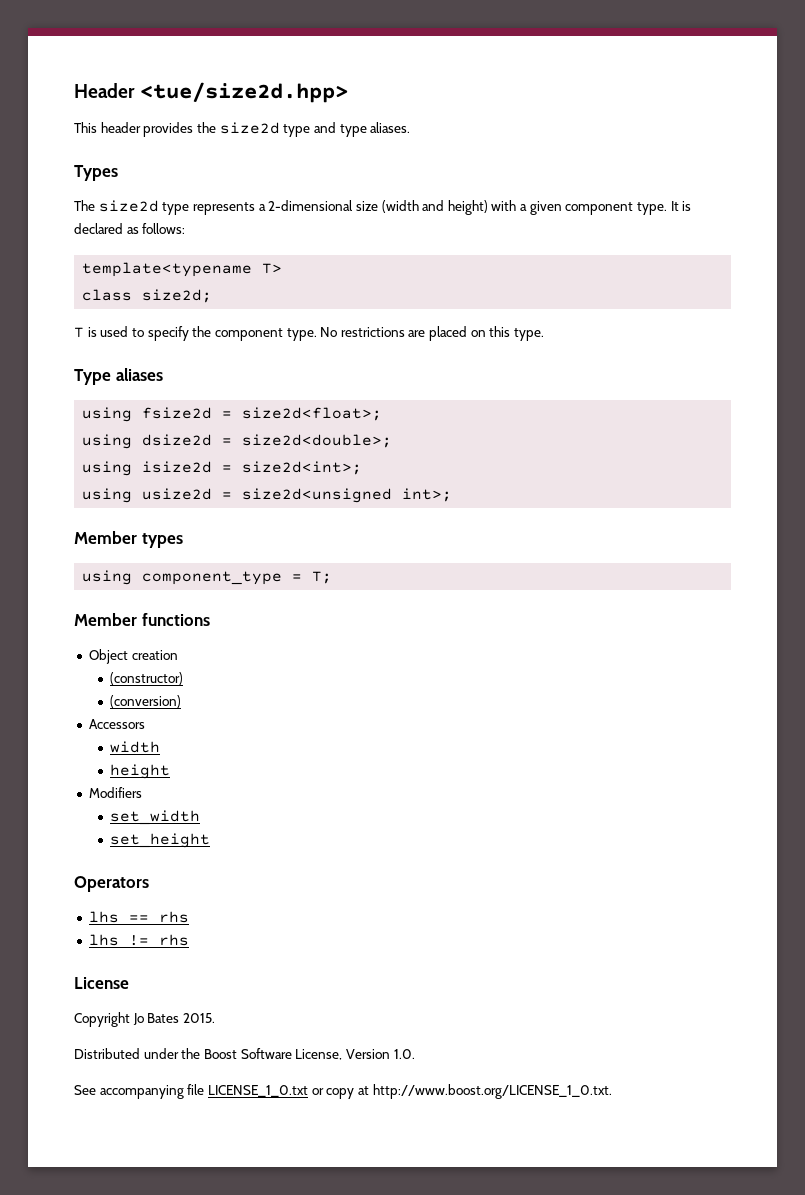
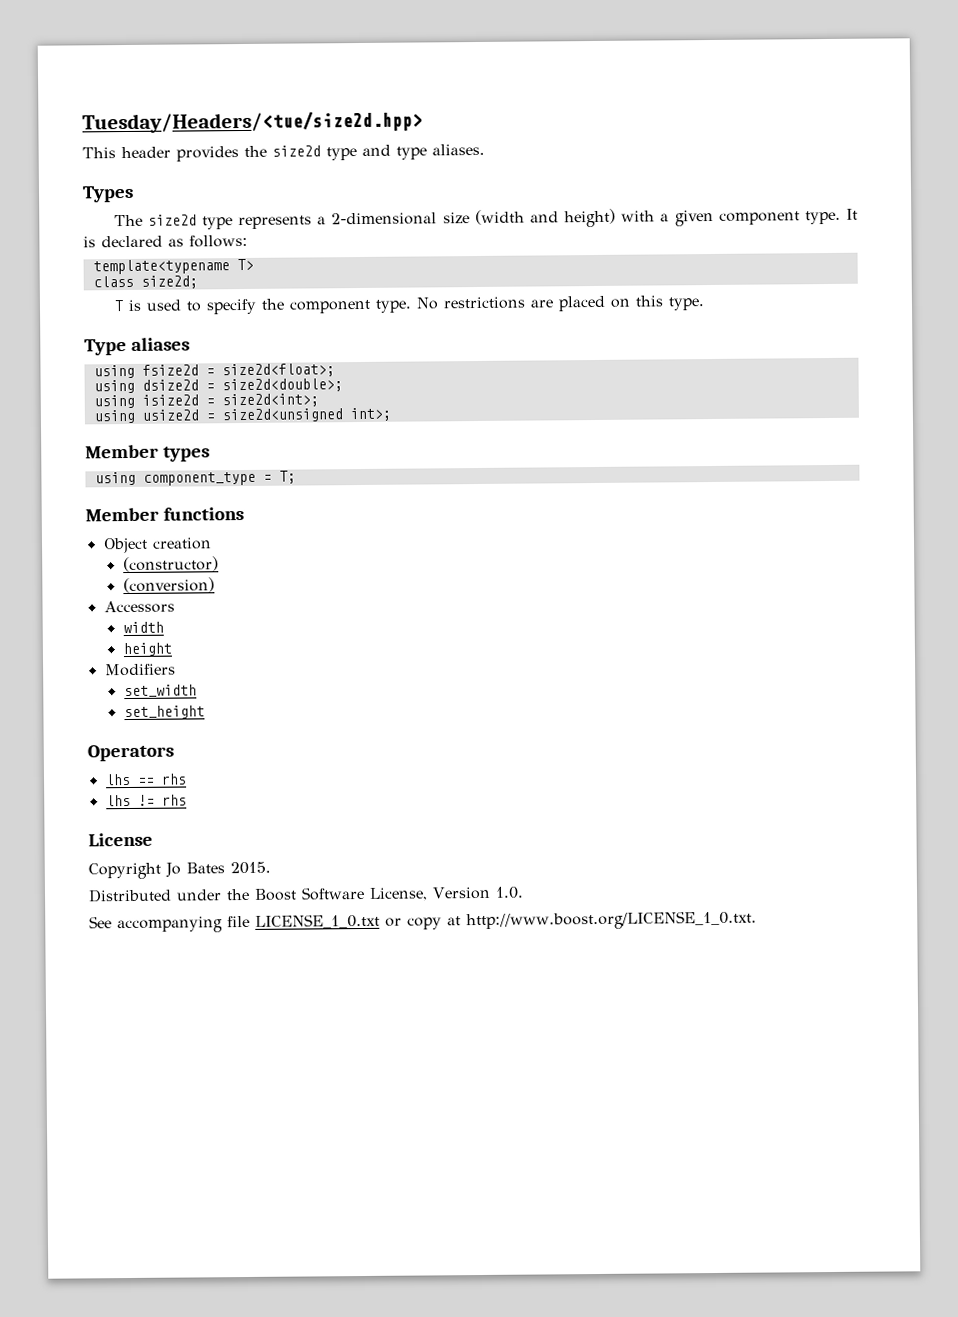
- Header <tue/size2d.hpp>
+ Tuesday/Headers/<tue/size2d.hpp>

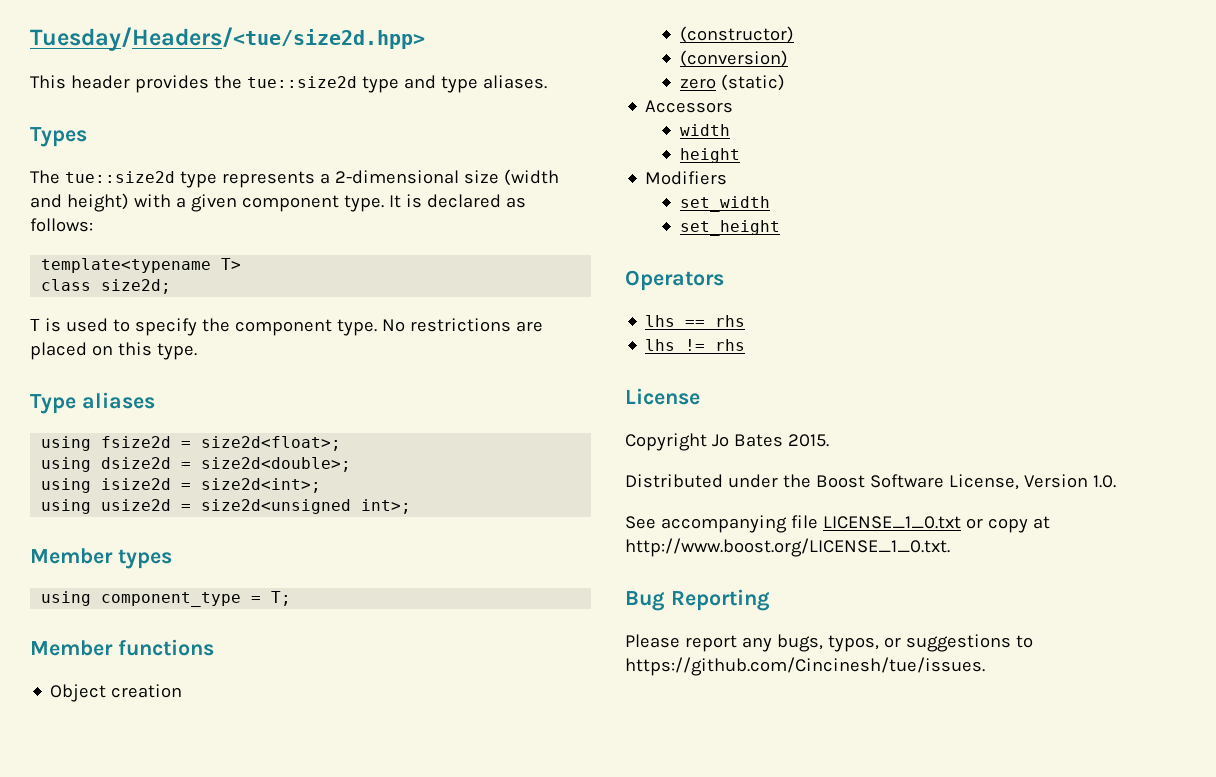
- This header provides the size2d type and type aliases.
+ This header provides the tue::size2d type and type aliases.
- The size2d type represents a 2-dimensional size (width and height) with a given component type.
+ The tue::size2d type represents a 2-dimensional size (width and height) with a given component type.
+ zero (static)
+ Bug Reporting
+ Please report any bugs, typos, or suggestions to https://github.com/Cincinesh/tue/issues.

